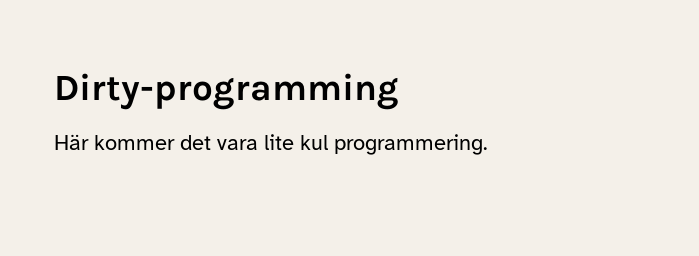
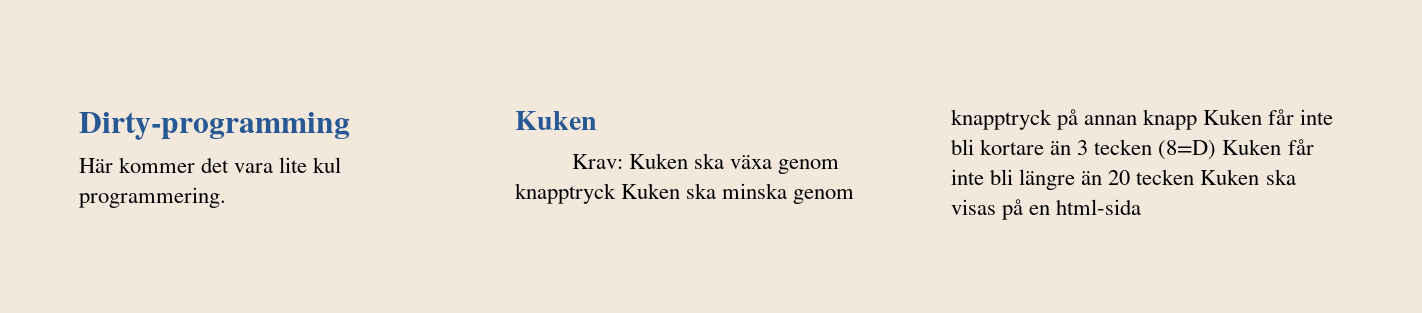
  Här kommer det vara lite kul programmering.
+ Kuken
+ Krav: Kuken ska växa genom knapptryck Kuken ska minska genom knapptryck på annan knapp Kuken får inte bli kortare än 3 tecken (8=D) Kuken får inte bli längre än 20 tecken Kuken ska visas på en html-sida

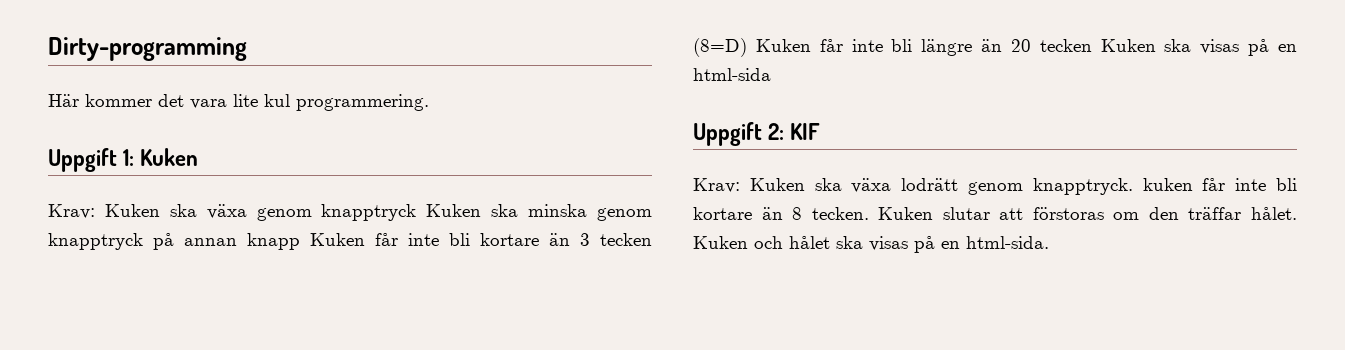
  Här kommer det vara lite kul programmering.
- Kuken
+ Uppgift 1: Kuken
+ Uppgift 2: KIF
+ Krav: Kuken ska växa lodrätt genom knapptryck. kuken får inte bli kortare än 8 tecken. Kuken slutar att förstoras om den träffar hålet. Kuken och hålet ska visas på en html-sida.

